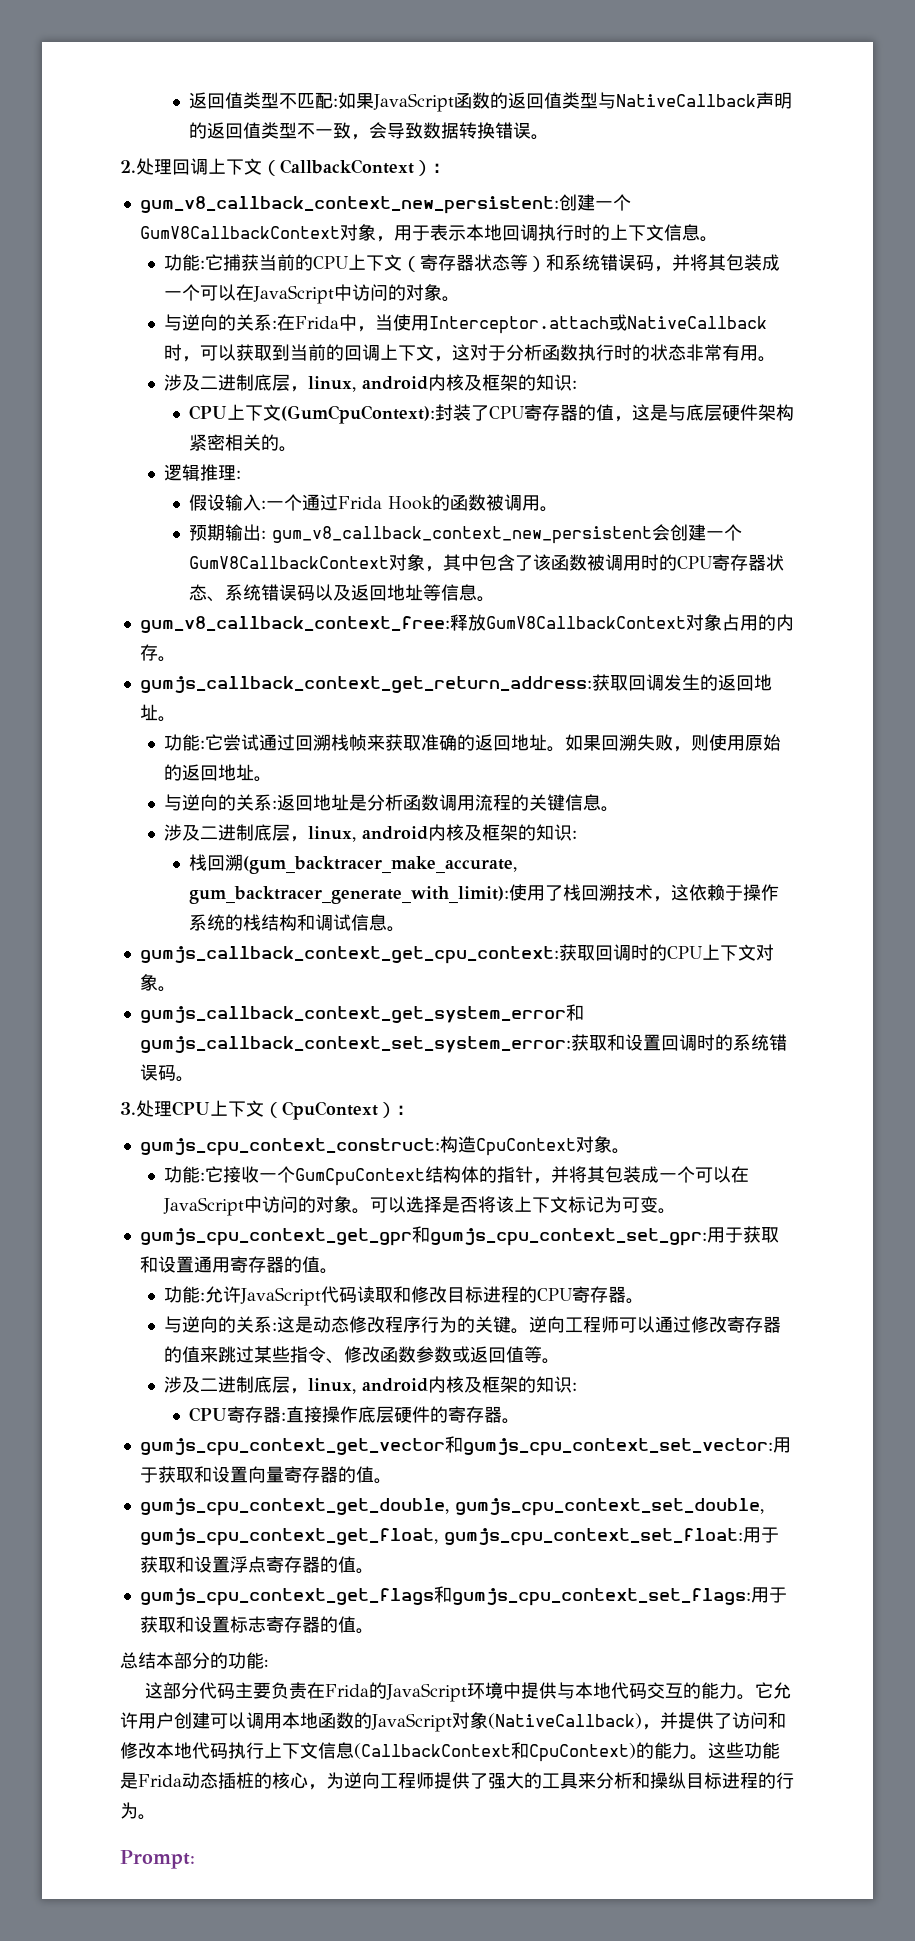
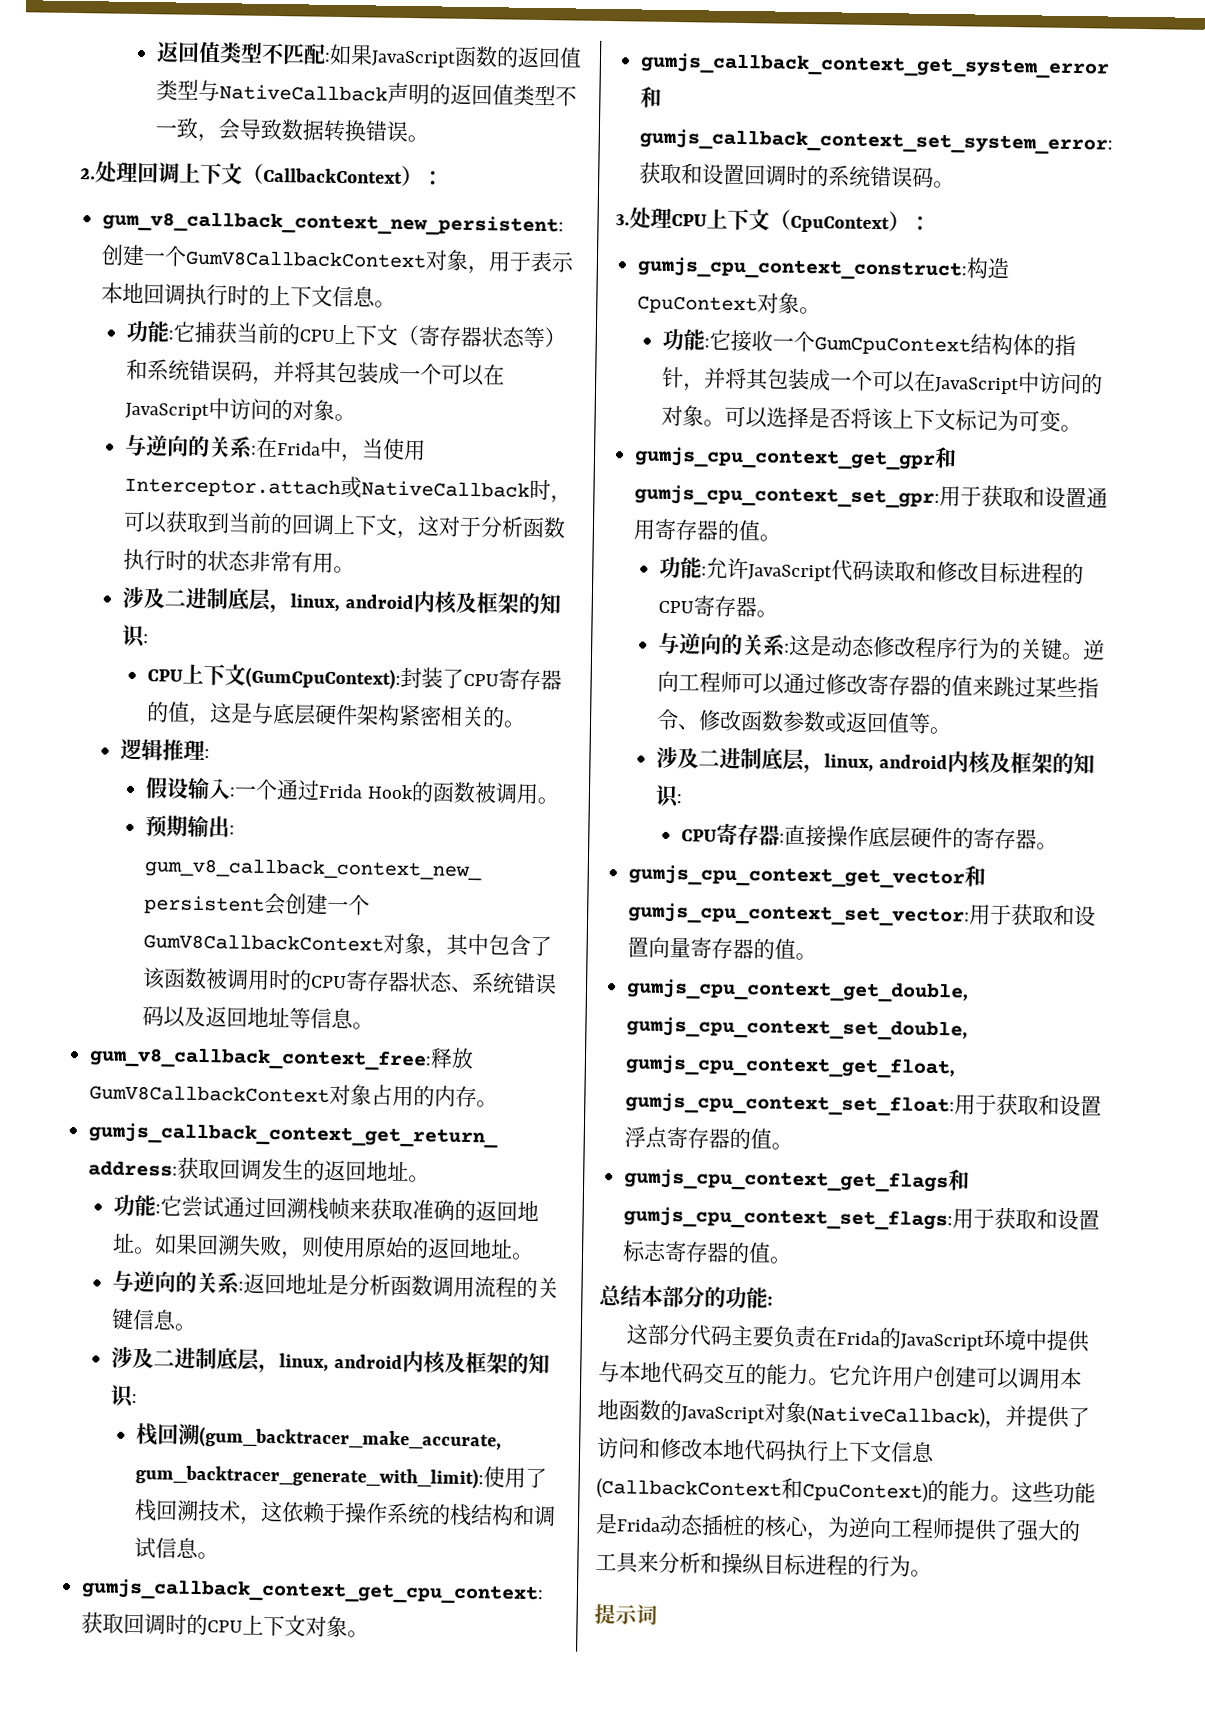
- Prompt:
+ 提示词

